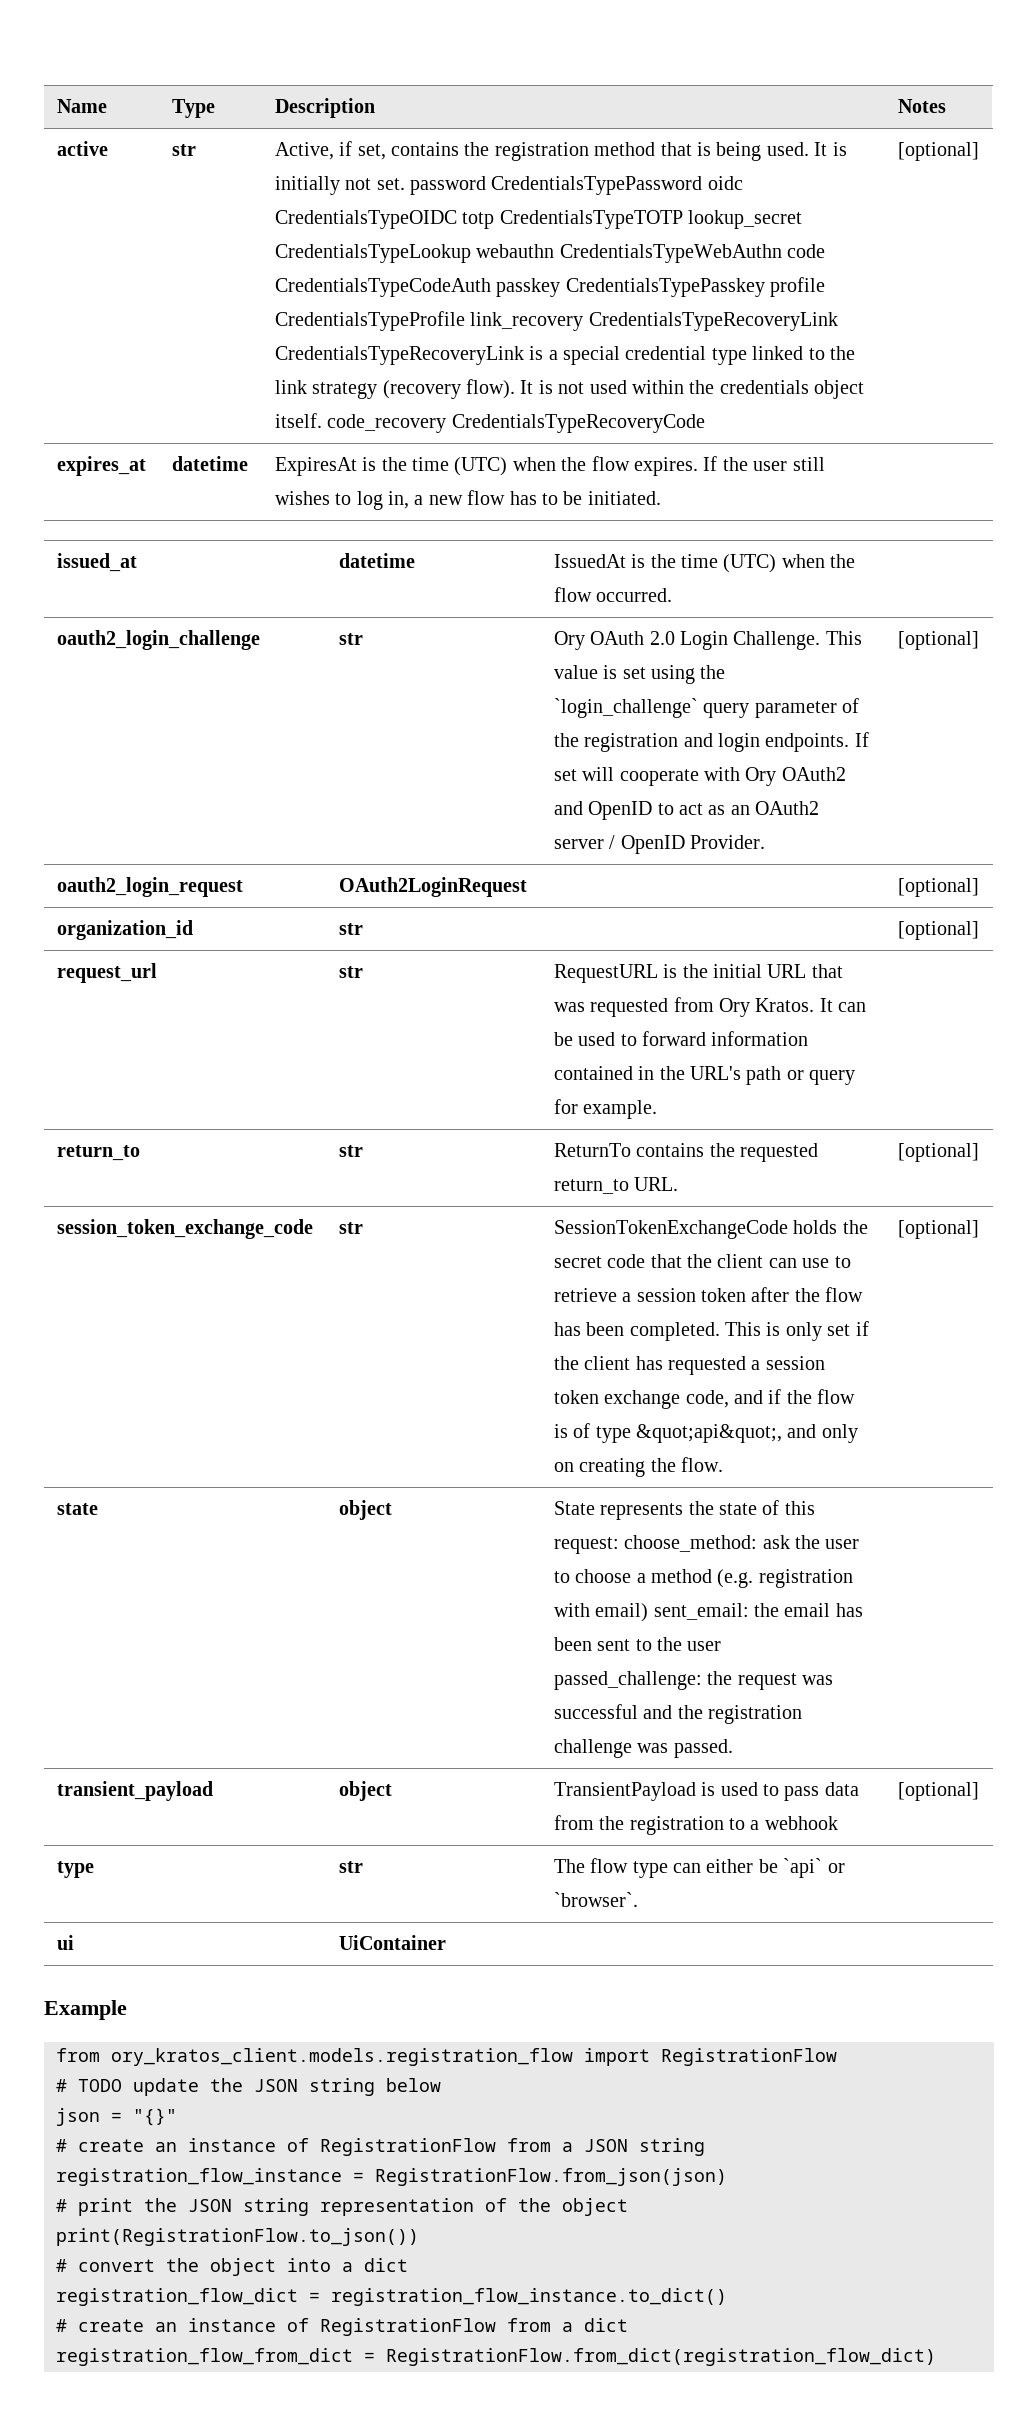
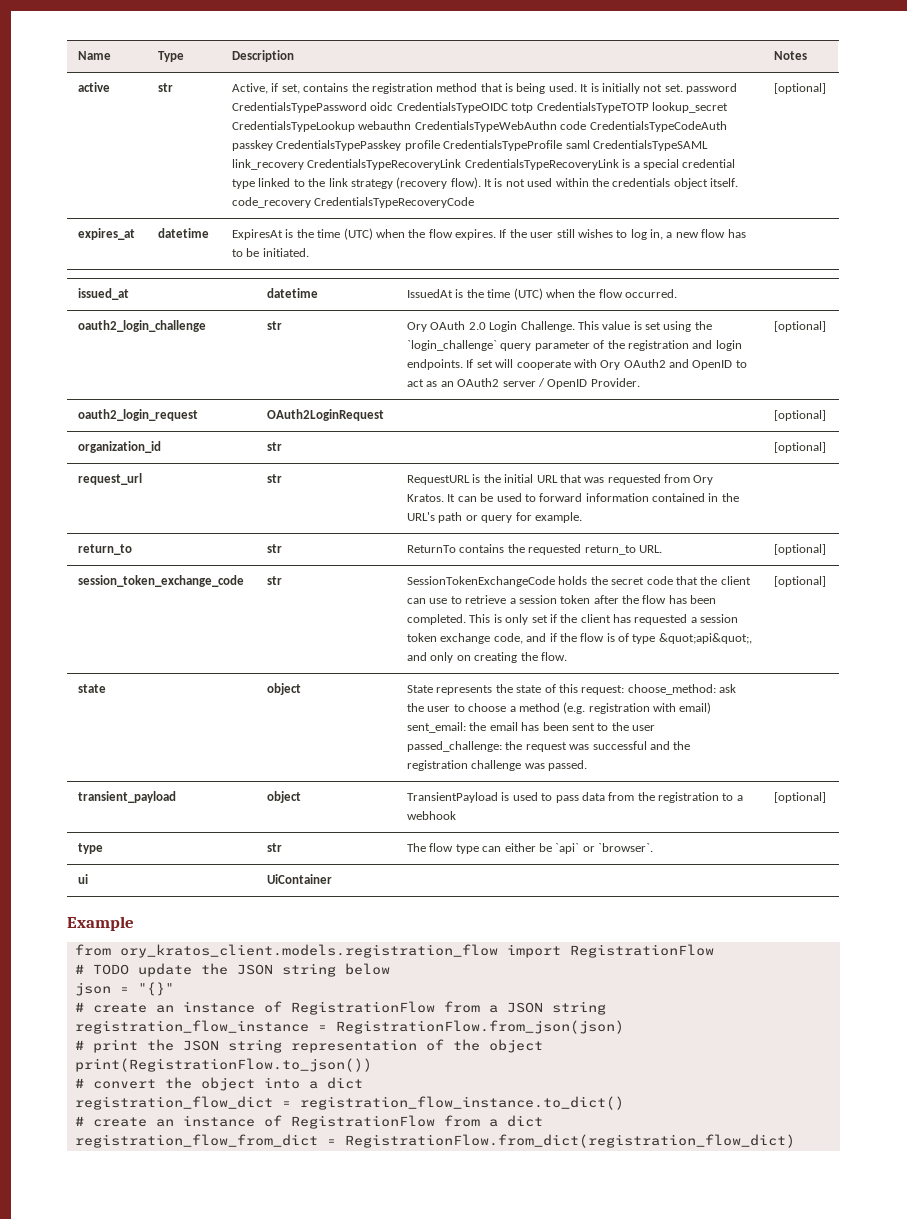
- It is initially not set. password CredentialsTypePassword oidc CredentialsTypeOIDC totp CredentialsTypeTOTP lookup_secret CredentialsTypeLookup webauthn CredentialsTypeWebAuthn code CredentialsTypeCodeAuth passkey CredentialsTypePasskey profile CredentialsTypeProfile link_recovery CredentialsTypeRecoveryLink CredentialsTypeRecoveryLink is a special credential type linked to the link strategy (recovery flow).
+ It is initially not set. password CredentialsTypePassword oidc CredentialsTypeOIDC totp CredentialsTypeTOTP lookup_secret CredentialsTypeLookup webauthn CredentialsTypeWebAuthn code CredentialsTypeCodeAuth passkey CredentialsTypePasskey profile CredentialsTypeProfile saml CredentialsTypeSAML link_recovery CredentialsTypeRecoveryLink CredentialsTypeRecoveryLink is a special credential type linked to the link strategy (recovery flow).

